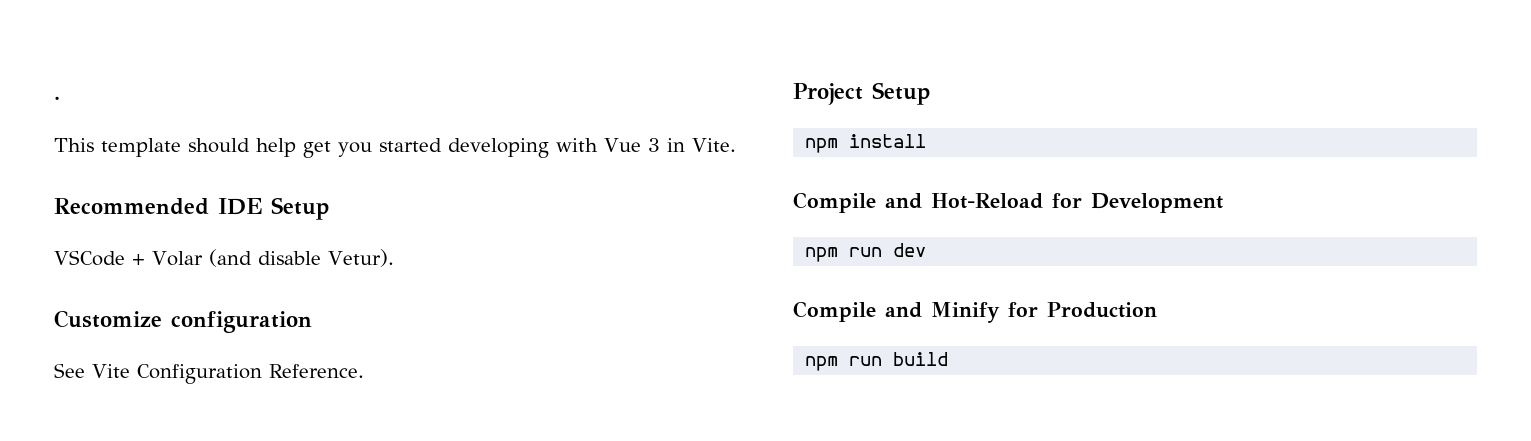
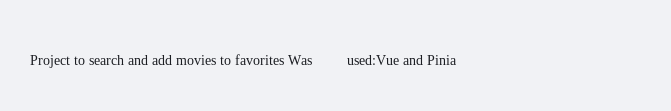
- .
- This template should help get you started developing with Vue 3 in Vite.
- Recommended IDE Setup
- VSCode + Volar (and disable Vetur).
- Customize configuration
- See Vite Configuration Reference.
- Project Setup
- npm install
- Compile and Hot-Reload for Development
- npm run dev
- Compile and Minify for Production
- npm run build
+ Project to search and add movies to favorites Was used:Vue and Pinia

